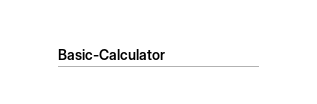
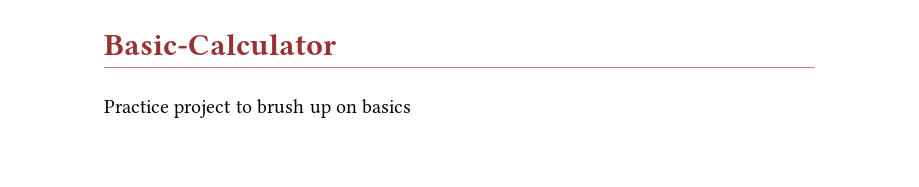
+ Practice project to brush up on basics

